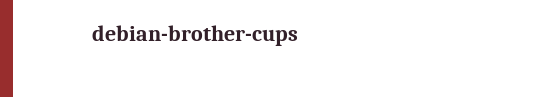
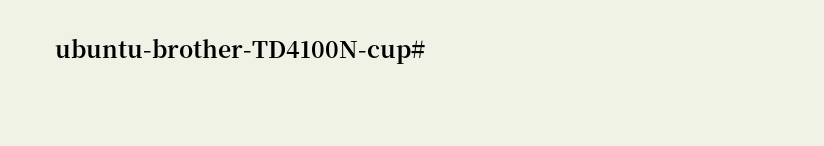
- debian-brother-cups
+ ubuntu-brother-TD4100N-cup#

